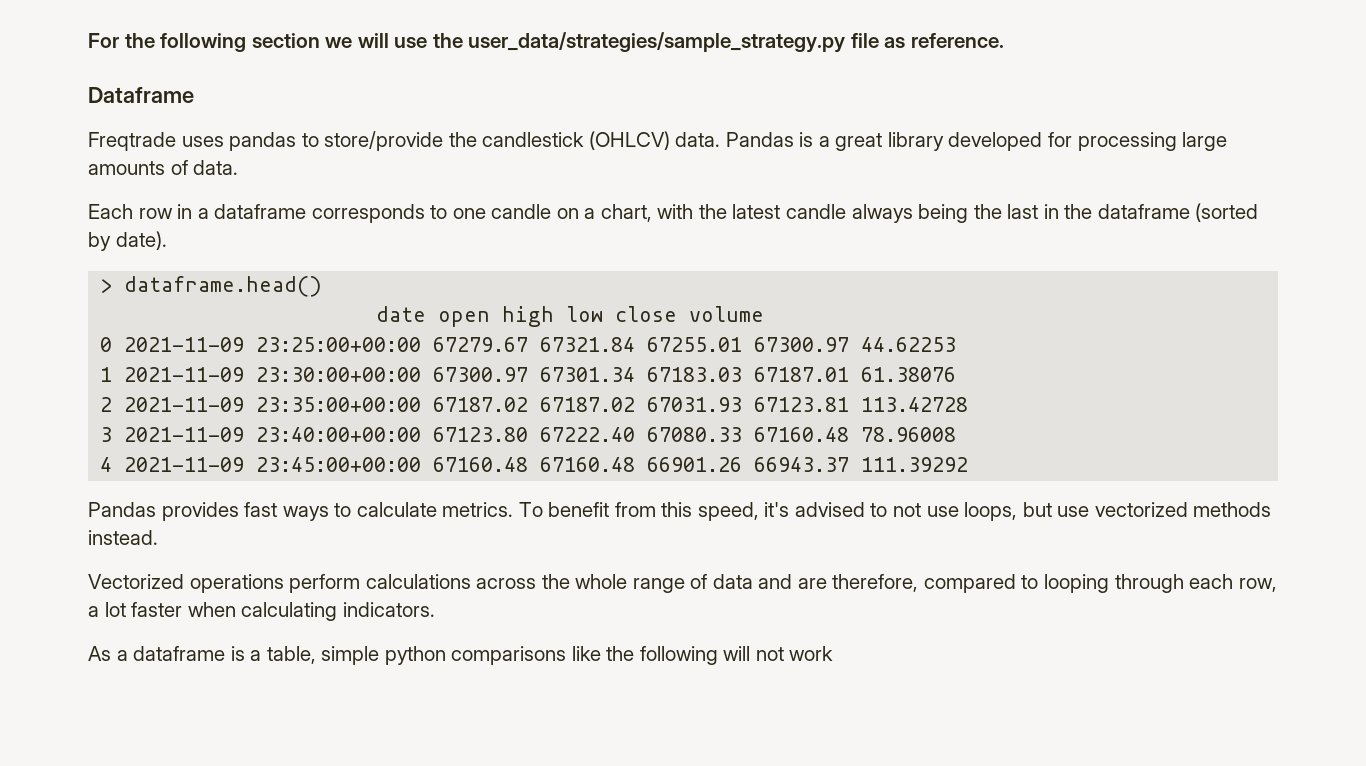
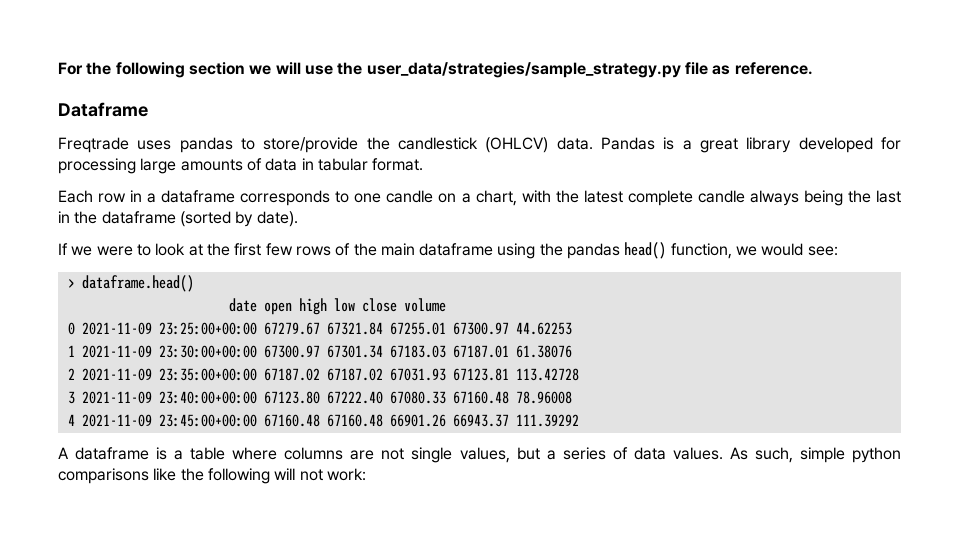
- Pandas is a great library developed for processing large amounts of data.
+ Pandas is a great library developed for processing large amounts of data in tabular format.
- Each row in a dataframe corresponds to one candle on a chart, with the latest candle always being the last in the dataframe (sorted by date).
+ Each row in a dataframe corresponds to one candle on a chart, with the latest complete candle always being the last in the dataframe (sorted by date).
+ If we were to look at the first few rows of the main dataframe using the pandas head() function, we would see:
- Pandas provides fast ways to calculate metrics. To benefit from this speed, it's advised to not use loops, but use vectorized methods instead.
- Vectorized operations perform calculations across the whole range of data and are therefore, compared to looping through each row, a lot faster when calculating indicators.
- As a dataframe is a table, simple python comparisons like the following will not work
+ A dataframe is a table where columns are not single values, but a series of data values. As such, simple python comparisons like the following will not work:

